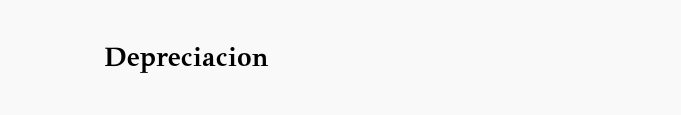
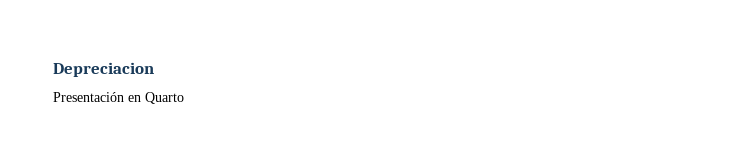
+ Presentación en Quarto

